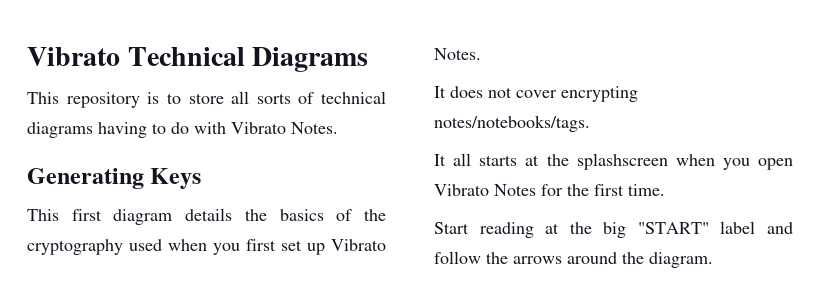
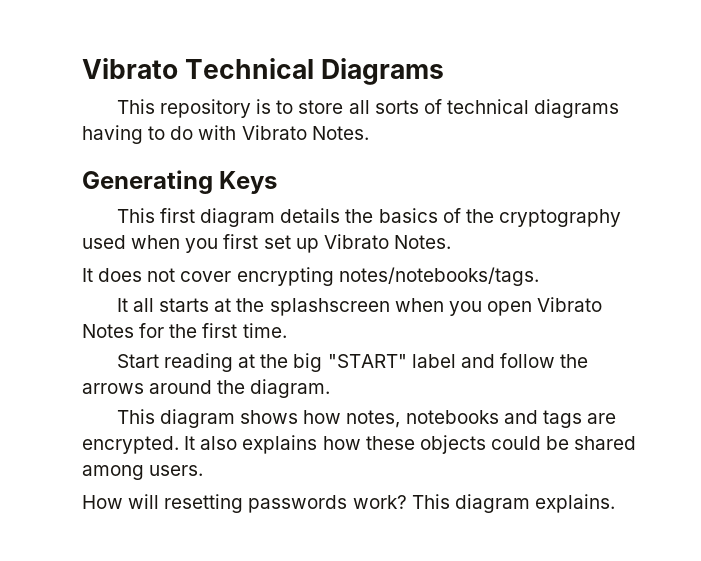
+ This diagram shows how notes, notebooks and tags are encrypted. It also explains how these objects could be shared among users.
+ How will resetting passwords work? This diagram explains.

